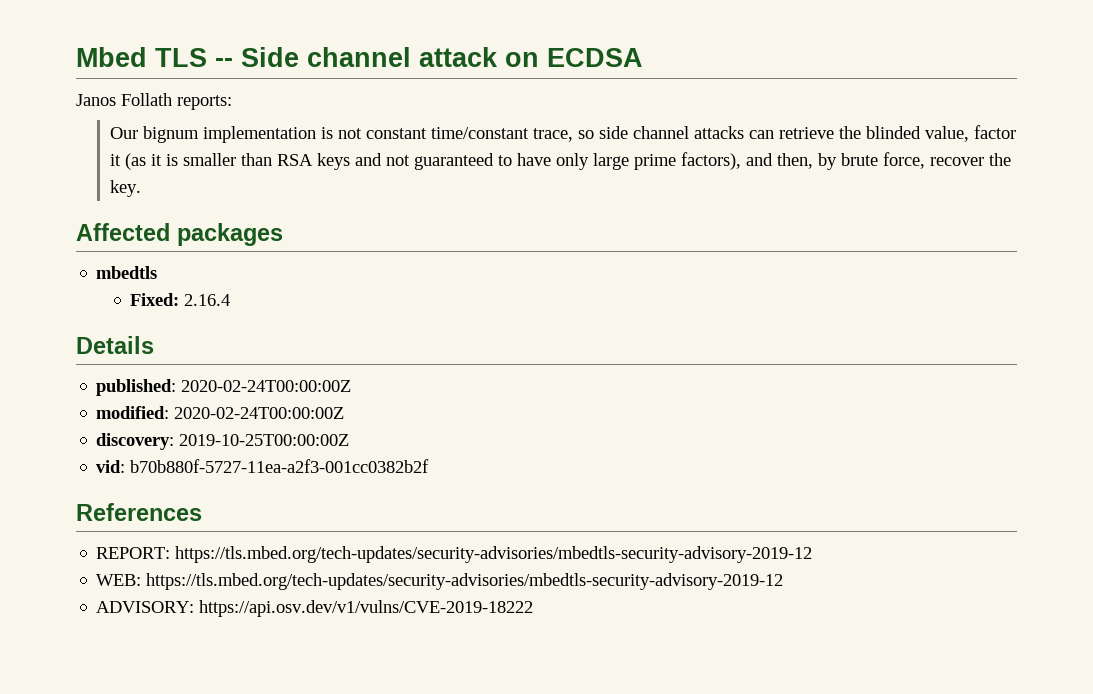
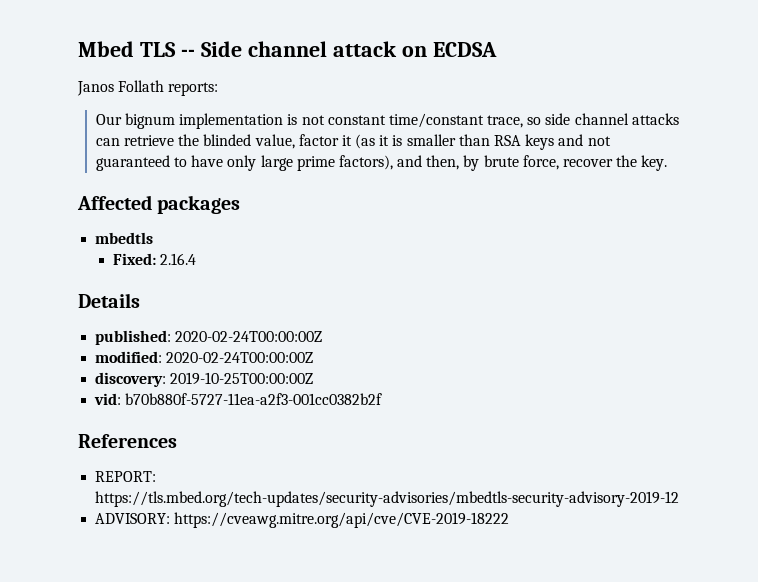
- WEB: https://tls.mbed.org/tech-updates/security-advisories/mbedtls-security-advisory-2019-12
- ADVISORY: https://api.osv.dev/v1/vulns/CVE-2019-18222
+ ADVISORY: https://cveawg.mitre.org/api/cve/CVE-2019-18222

